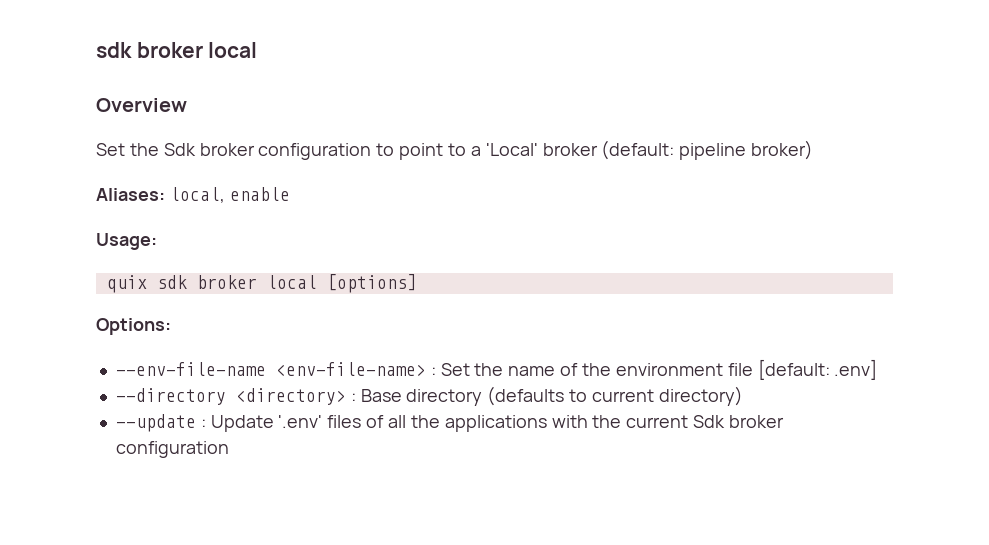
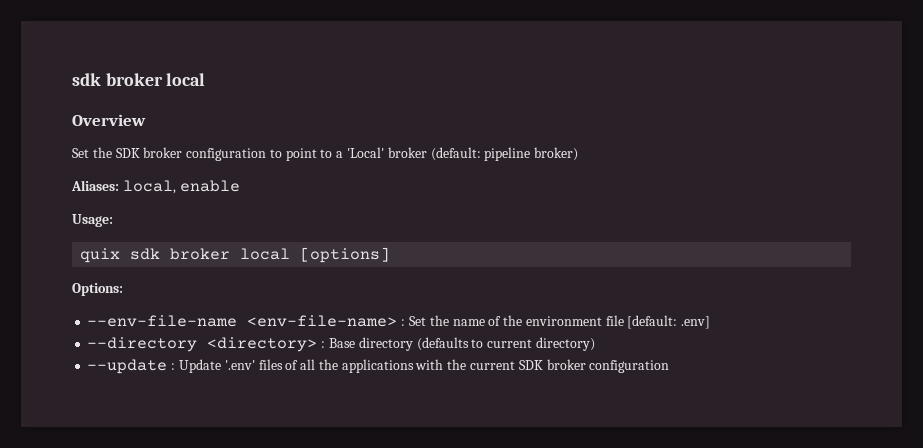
- Set the Sdk broker configuration to point to a 'Local' broker (default: pipeline broker)
+ Set the SDK broker configuration to point to a 'Local' broker (default: pipeline broker)
- --update : Update '.env' files of all the applications with the current Sdk broker configuration
+ --update : Update '.env' files of all the applications with the current SDK broker configuration

